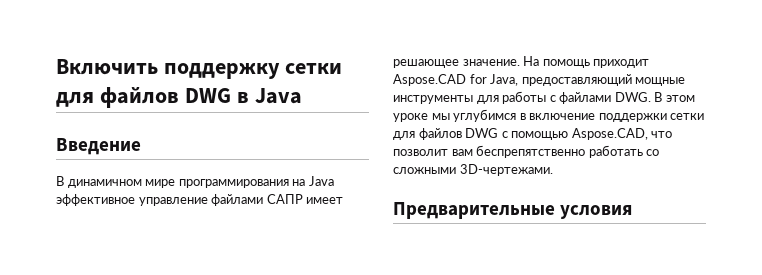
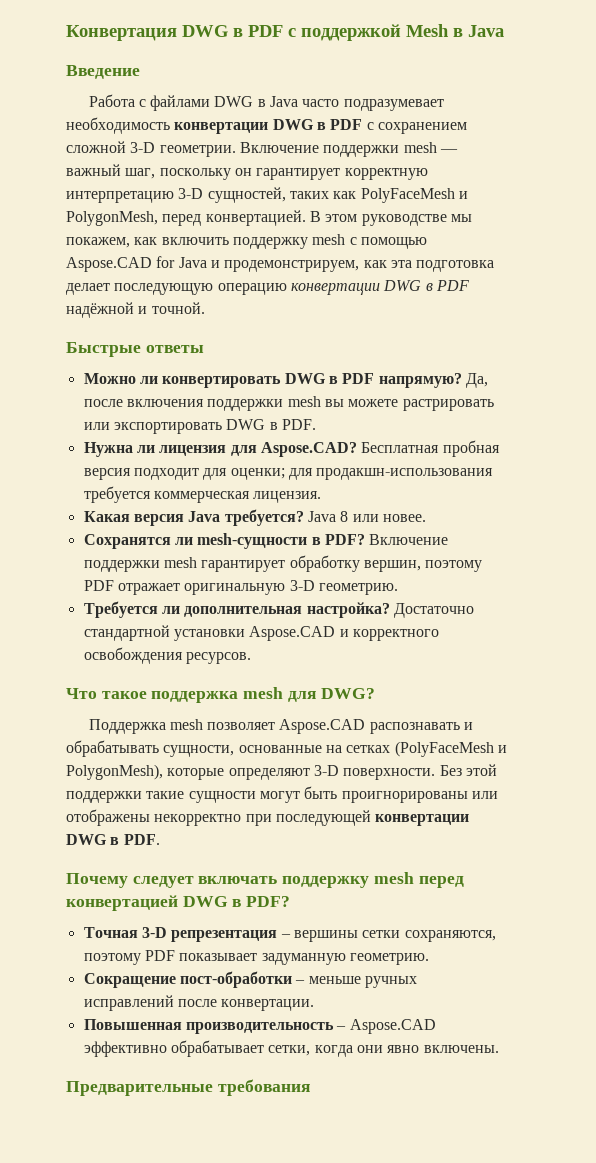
- Включить поддержку сетки для файлов DWG в Java
+ Конвертация DWG в PDF с поддержкой Mesh в Java
  Введение
- В динамичном мире программирования на Java эффективное управление файлами САПР имеет решающее значение. На помощь приходит Aspose.CAD for Java, предоставляющий мощные инструменты для работы с файлами DWG. В этом уроке мы углубимся в включение поддержки сетки для файлов DWG с помощью Aspose.CAD, что позволит вам беспрепятственно работать со сложными 3D-чертежами.
+ Работа с файлами DWG в Java часто подразумевает необходимость конвертации DWG в PDF с сохранением сложной 3‑D геометрии. Включение поддержки mesh — важный шаг, поскольку он гарантирует корректную интерпретацию 3‑D сущностей, таких как PolyFaceMesh и PolygonMesh, перед конвертацией. В этом руководстве мы покажем, как включить поддержку mesh с помощью Aspose.CAD for Java и продемонстрируем, как эта подготовка делает последующую операцию конвертации DWG в PDF надёжной и точной.
+ Быстрые ответы
+ Можно ли конвертировать DWG в PDF напрямую? Да, после включения поддержки mesh вы можете растрировать или экспортировать DWG в PDF.
+ Нужна ли лицензия для Aspose.CAD? Бесплатная пробная версия подходит для оценки; для продакшн‑использования требуется коммерческая лицензия.
+ Какая версия Java требуется? Java 8 или новее.
+ Сохранятся ли mesh‑сущности в PDF? Включение поддержки mesh гарантирует обработку вершин, поэтому PDF отражает оригинальную 3‑D геометрию.
+ Требуется ли дополнительная настройка? Достаточно стандартной установки Aspose.CAD и корректного освобождения ресурсов.
+ Что такое поддержка mesh для DWG?
+ Поддержка mesh позволяет Aspose.CAD распознавать и обрабатывать сущности, основанные на сетках (PolyFaceMesh и PolygonMesh), которые определяют 3‑D поверхности. Без этой поддержки такие сущности могут быть проигнорированы или отображены некорректно при последующей конвертации DWG в PDF.
+ Почему следует включать поддержку mesh перед конвертацией DWG в PDF?
+ Точная 3‑D репрезентация – вершины сетки сохраняются, поэтому PDF показывает задуманную геометрию.
+ Сокращение пост‑обработки – меньше ручных исправлений после конвертации.
+ Повышенная производительность – Aspose.CAD эффективно обрабатывает сетки, когда они явно включены.
- Предварительные условия
+ Предварительные требования

